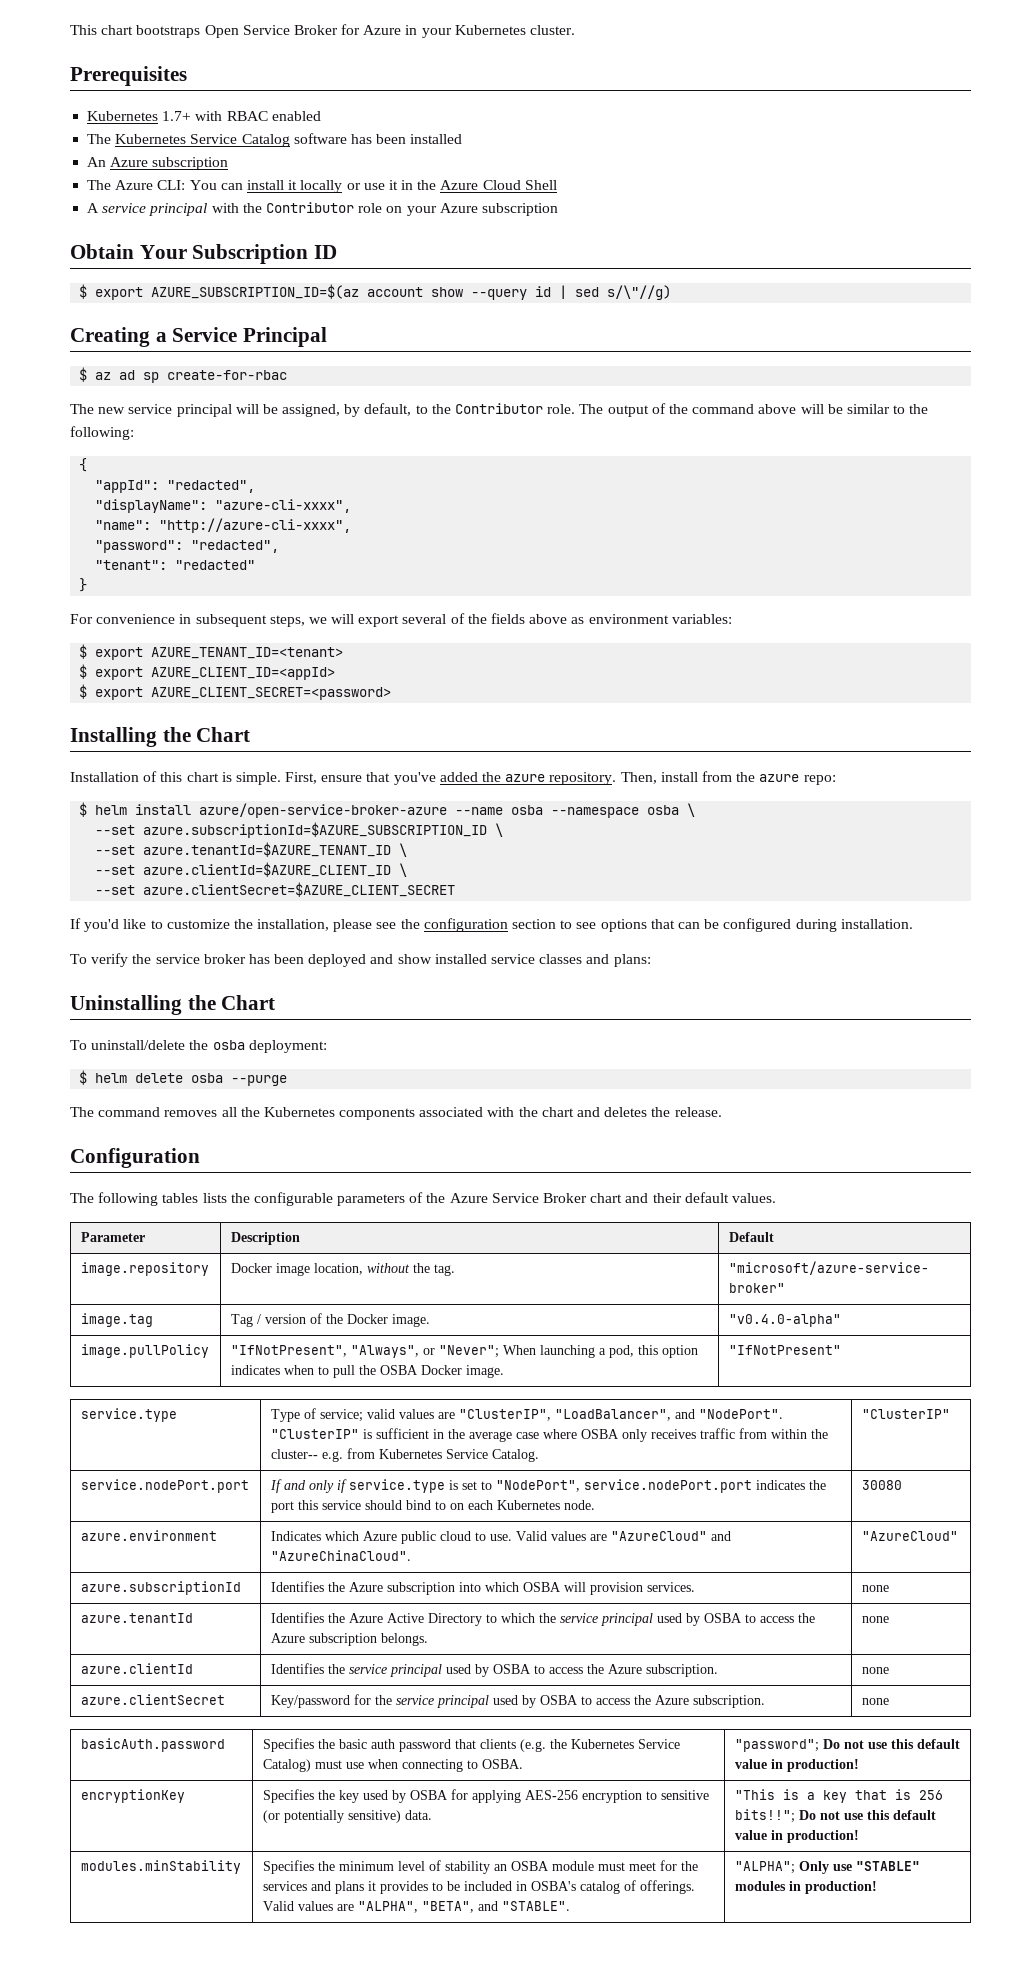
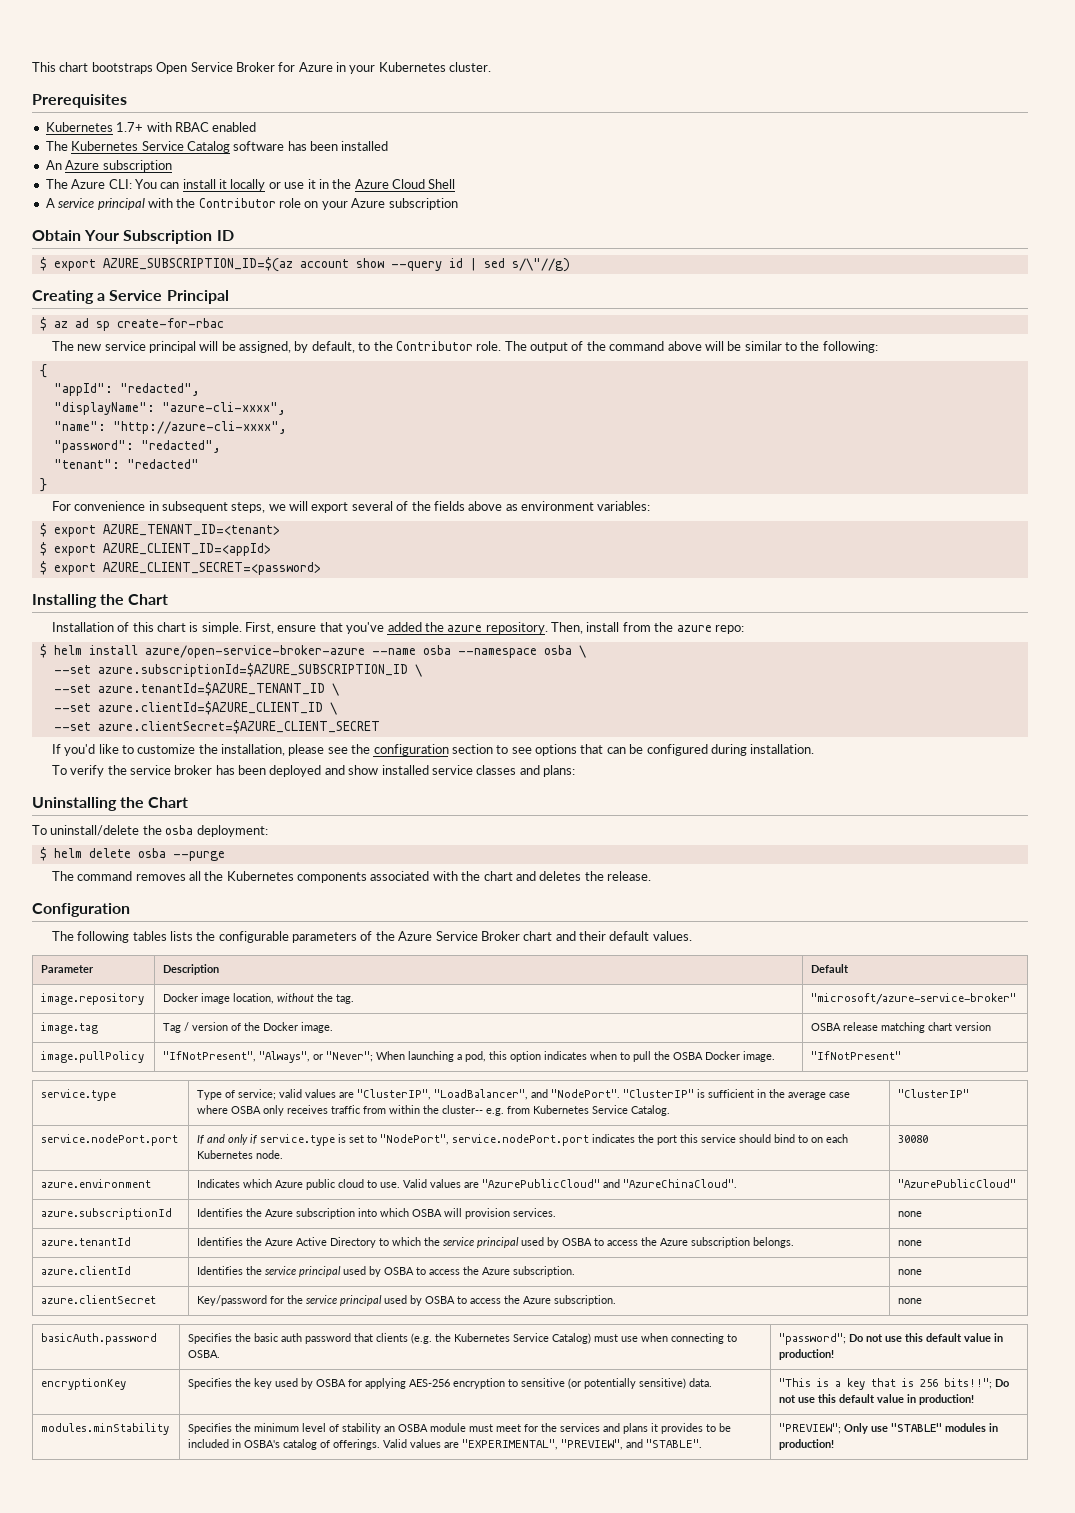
- image.tag | Tag / version of the Docker image. | "v0.4.0-alpha"
+ image.tag | Tag / version of the Docker image. | OSBA release matching chart version
- azure.environment | Indicates which Azure public cloud to use. Valid values are "AzureCloud" and "AzureChinaCloud". | "AzureCloud"
+ azure.environment | Indicates which Azure public cloud to use. Valid values are "AzurePublicCloud" and "AzureChinaCloud". | "AzurePublicCloud"
- Valid values are "ALPHA", "BETA", and "STABLE".
+ Valid values are "EXPERIMENTAL", "PREVIEW", and "STABLE".
- "ALPHA"; Only use "STABLE" modules in production!
+ "PREVIEW"; Only use "STABLE" modules in production!

